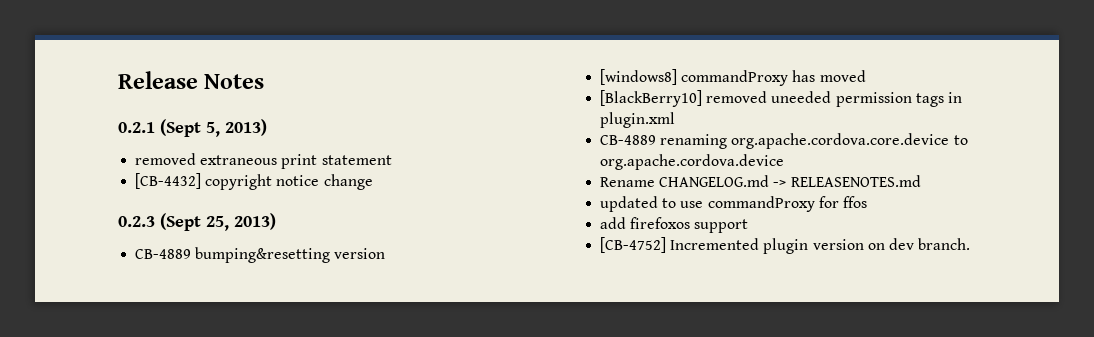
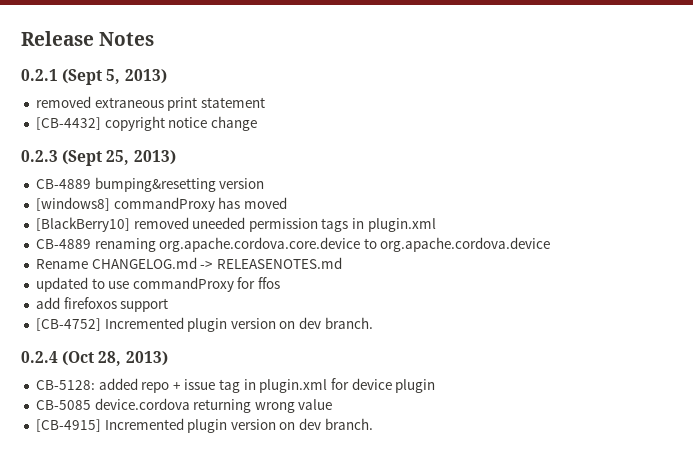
+ 0.2.4 (Oct 28, 2013)
+ CB-5128: added repo + issue tag in plugin.xml for device plugin
+ CB-5085 device.cordova returning wrong value
+ [CB-4915] Incremented plugin version on dev branch.

